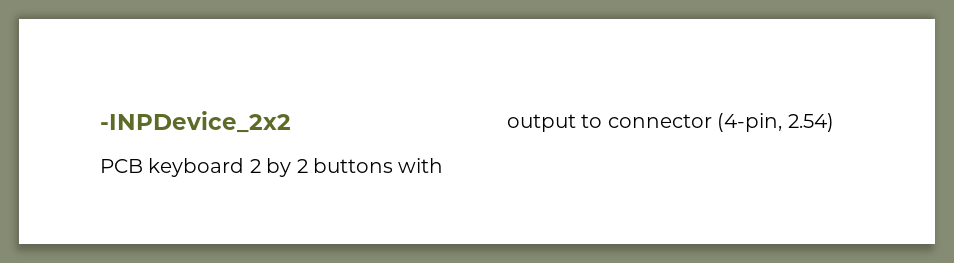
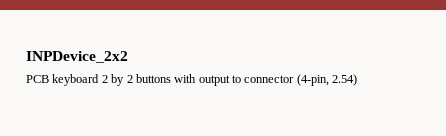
- -INPDevice_2x2
+ INPDevice_2x2

